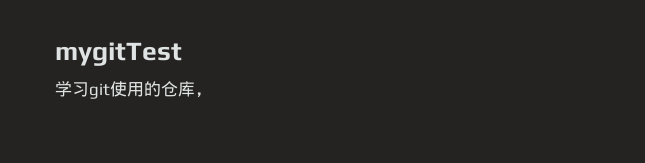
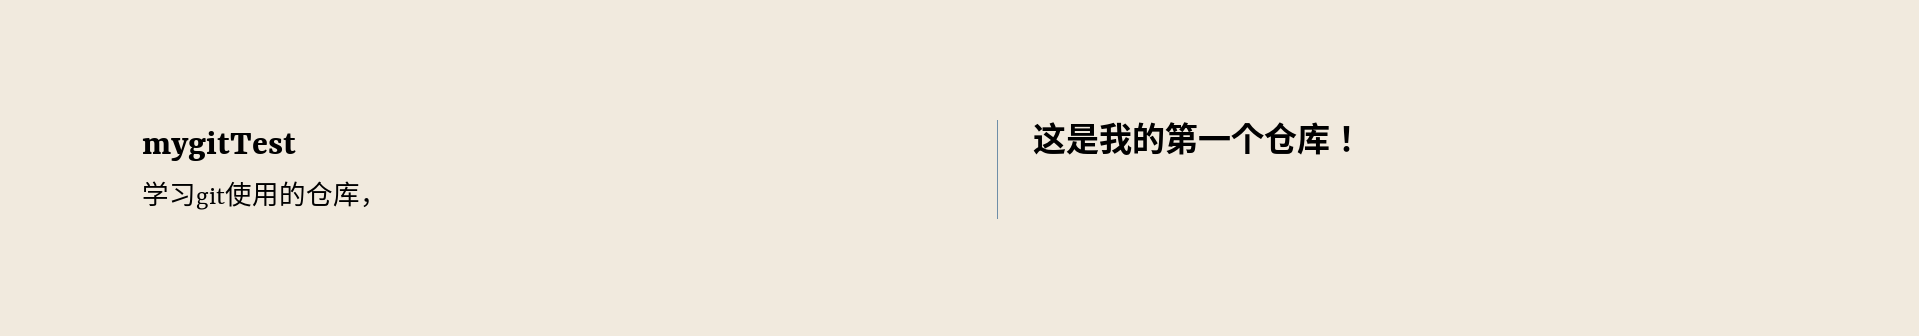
+ 这是我的第一个仓库！

